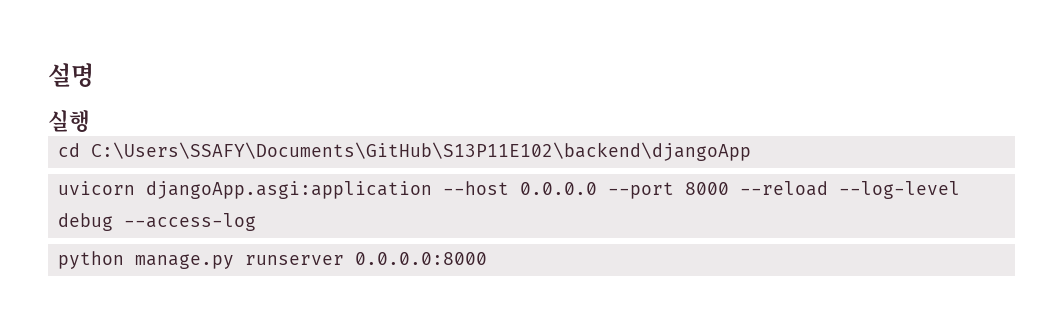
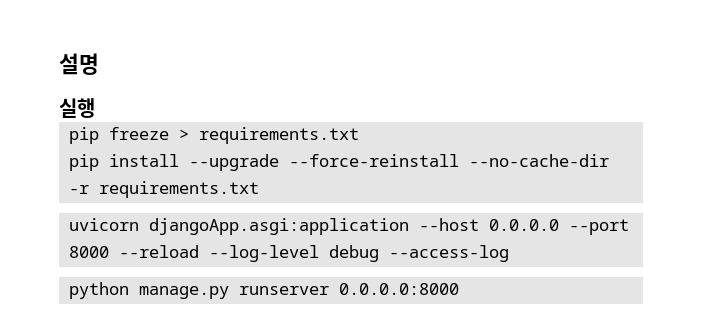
- cd C:\Users\SSAFY\Documents\GitHub\S13P11E102\backend\djangoApp
+ pip freeze > requirements.txt
+ pip install --upgrade --force-reinstall --no-cache-dir -r requirements.txt

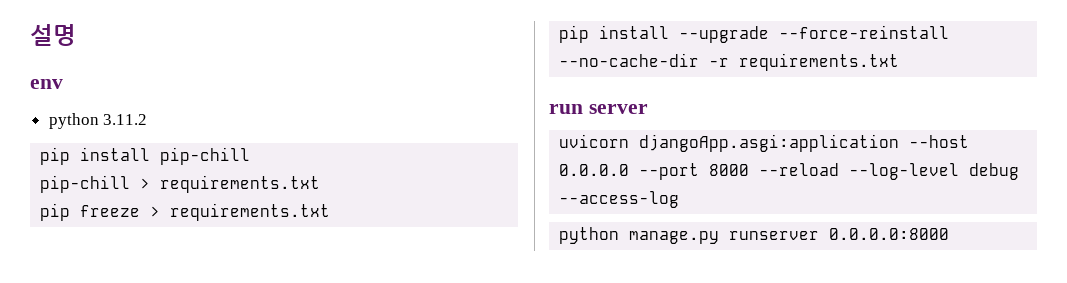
- 실행
+ env
+ python 3.11.2
+ pip install pip-chill
+ pip-chill > requirements.txt
+ run server

